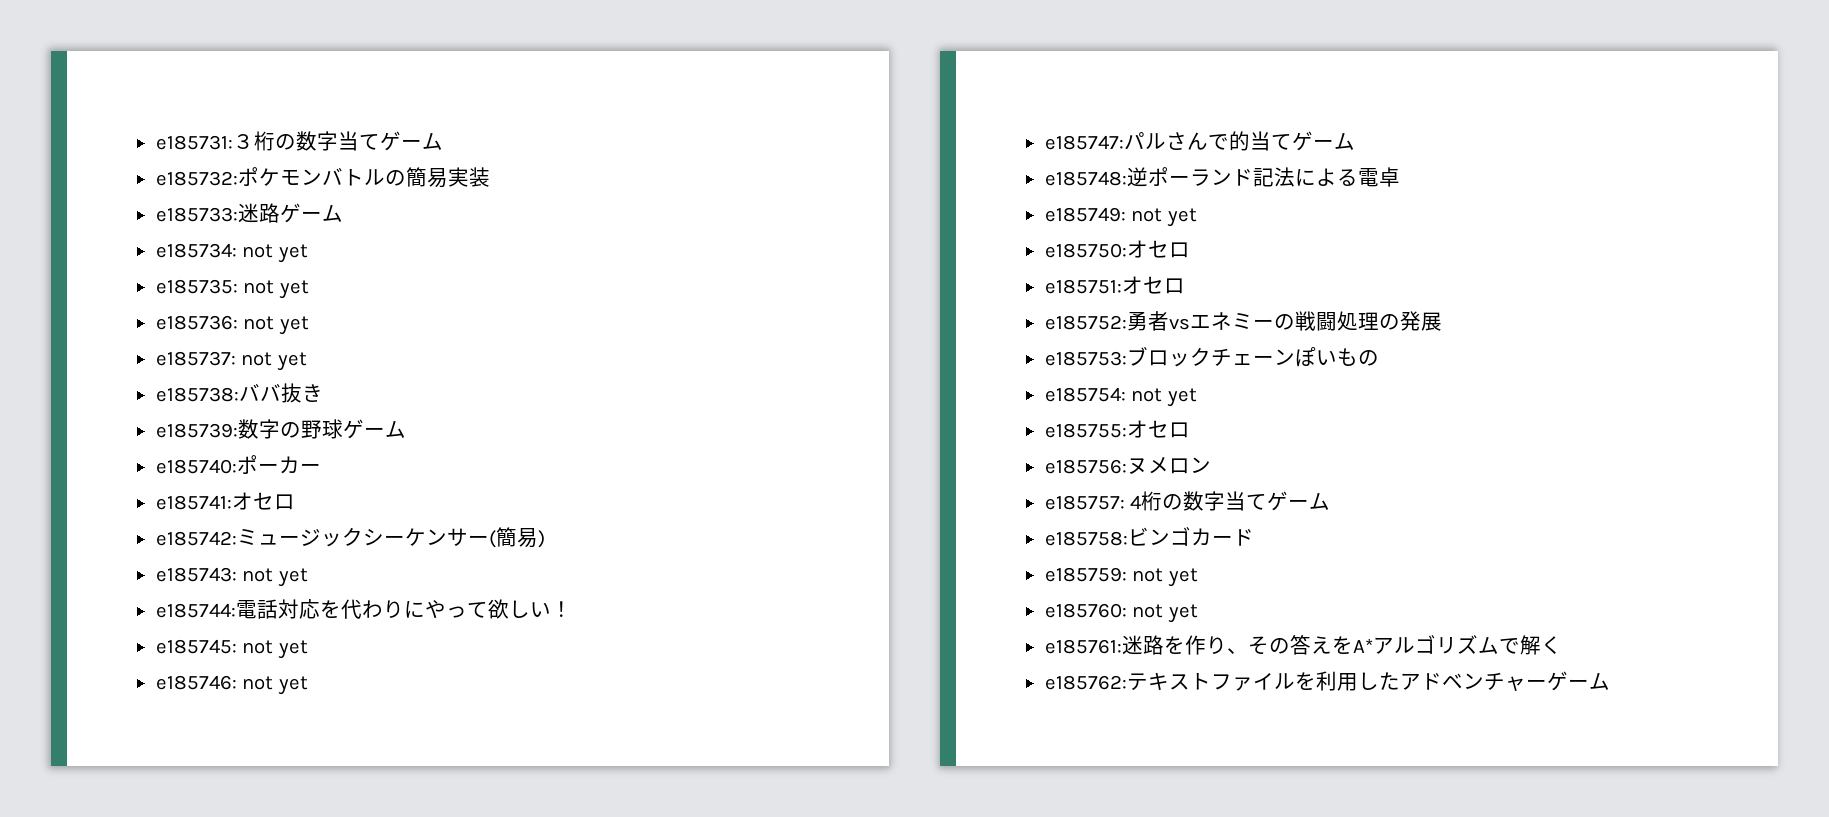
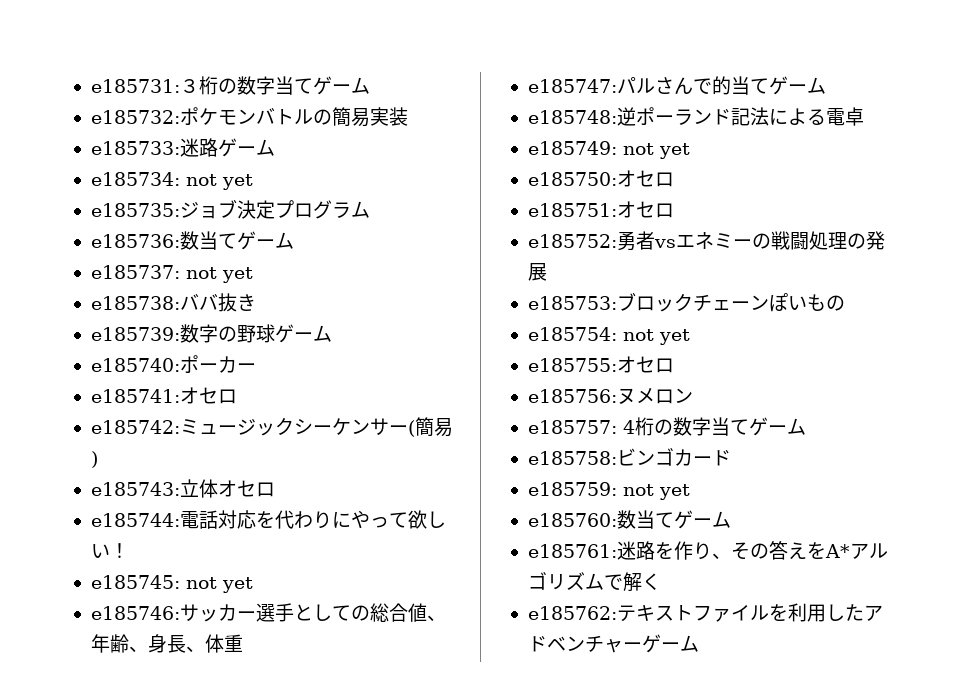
- e185735: not yet
- e185736: not yet
+ e185735:ジョブ決定プログラム
+ e185736:数当てゲーム
- e185743: not yet
+ e185743:立体オセロ
- e185746: not yet
+ e185746:サッカー選手としての総合値、年齢、身長、体重
- e185760: not yet
+ e185760:数当てゲーム

